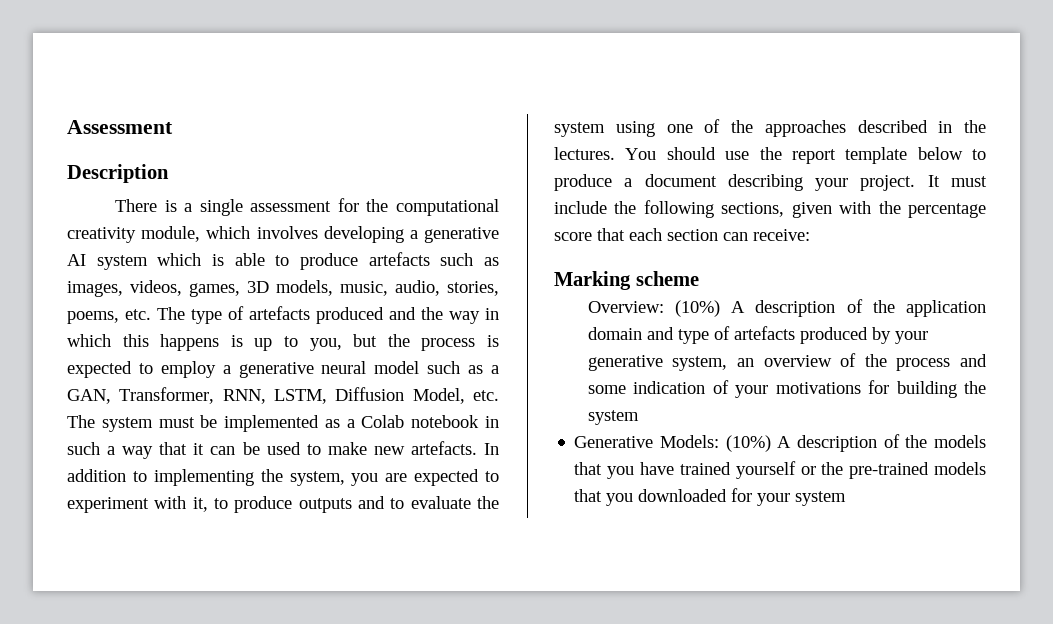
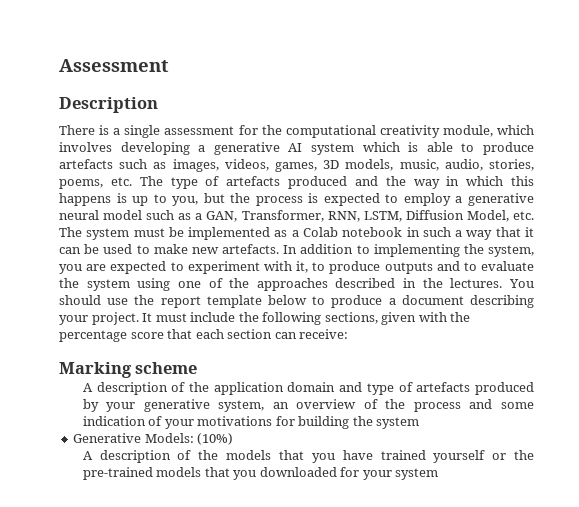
- Overview: (10%) A description of the application domain and type of artefacts produced by your generative system, an overview of the process and some indication of your motivations for building the system
+ A description of the application domain and type of artefacts produced by your generative system, an overview of the process and some indication of your motivations for building the system
- Generative Models: (10%) A description of the models that you have trained yourself or the pre-trained models that you downloaded for your system
+ Generative Models: (10%)
+ A description of the models that you have trained yourself or the pre-trained models that you downloaded for your system

